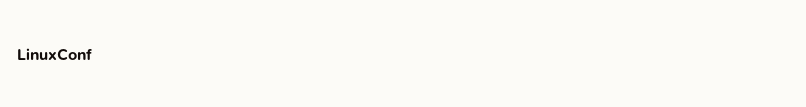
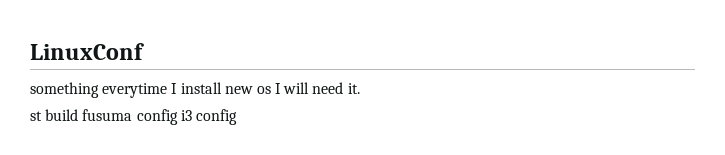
+ something everytime I install new os I will need it.
+ st build fusuma config i3 config

